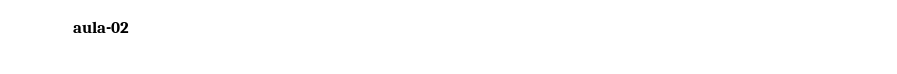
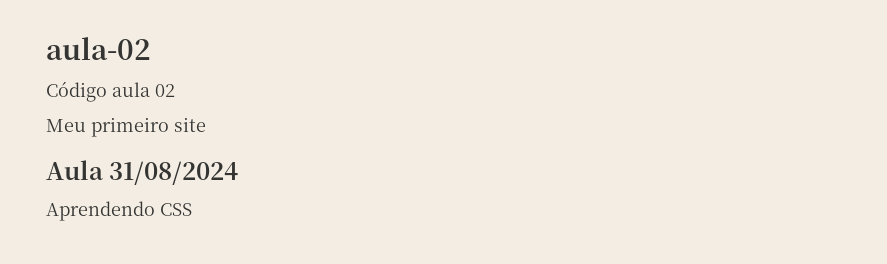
+ Código aula 02
+ Meu primeiro site
+ Aula 31/08/2024
+ Aprendendo CSS

